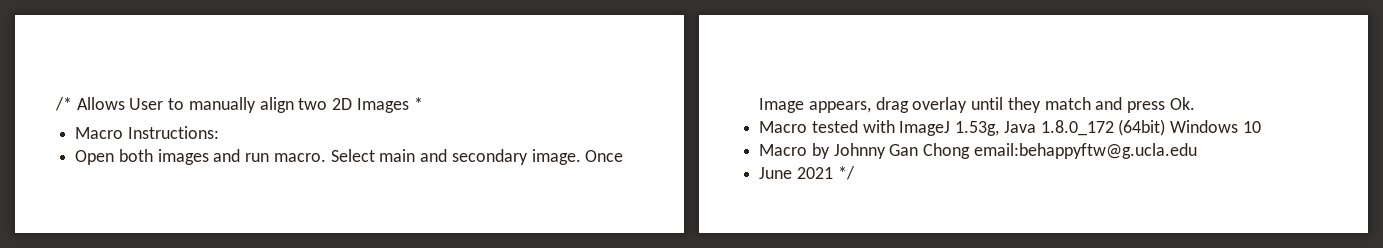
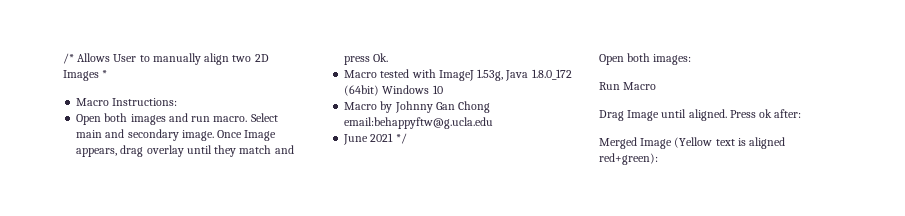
+ Open both images:
+ Run Macro
+ Drag Image until aligned. Press ok after:
+ Merged Image (Yellow text is aligned red+green):

